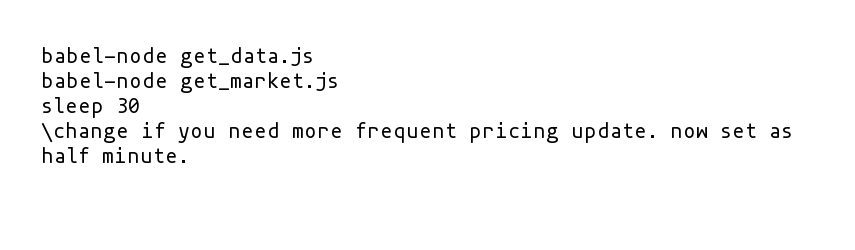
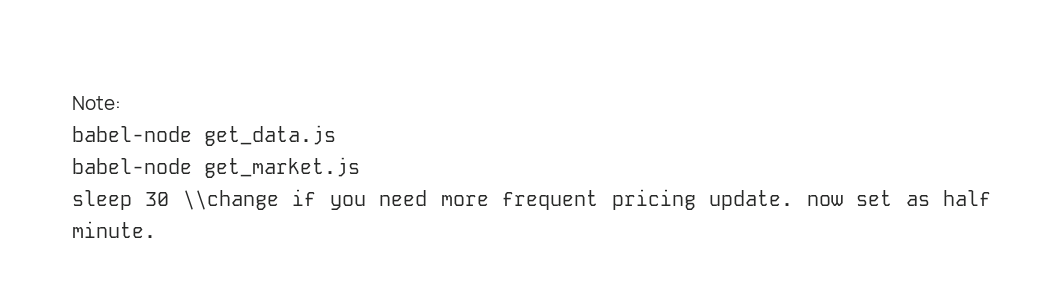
+ Note:
- sleep 30
- \change if you need more frequent pricing update. now set as half minute.
+ sleep 30 \\change if you need more frequent pricing update. now set as half minute.

